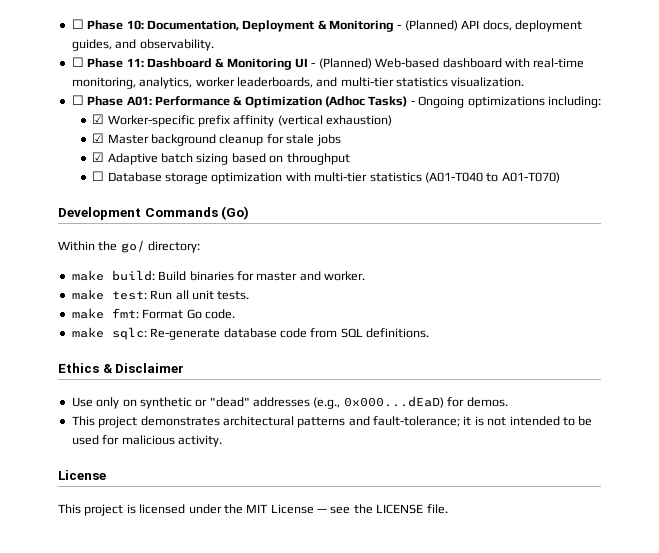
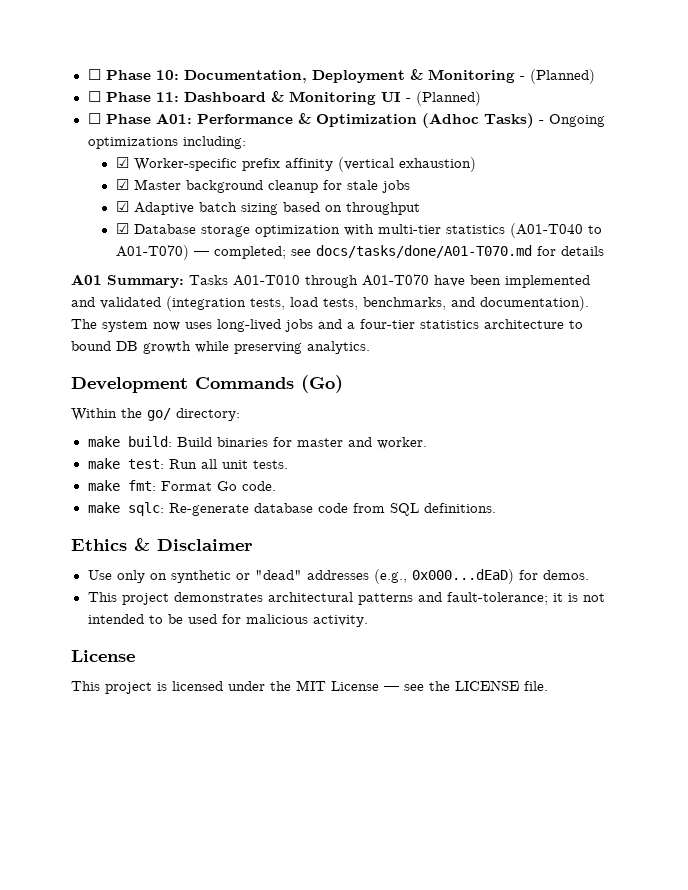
- ☐ Phase 10: Documentation, Deployment & Monitoring - (Planned) API docs, deployment guides, and observability.
+ ☐ Phase 10: Documentation, Deployment & Monitoring - (Planned)
- ☐ Phase 11: Dashboard & Monitoring UI - (Planned) Web-based dashboard with real-time monitoring, analytics, worker leaderboards, and multi-tier statistics visualization.
+ ☐ Phase 11: Dashboard & Monitoring UI - (Planned)
- ☐ Database storage optimization with multi-tier statistics (A01-T040 to A01-T070)
+ ☑ Database storage optimization with multi-tier statistics (A01-T040 to A01-T070) — completed; see docs/tasks/done/A01-T070.md for details
+ A01 Summary: Tasks A01-T010 through A01-T070 have been implemented and validated (integration tests, load tests, benchmarks, and documentation). The system now uses long-lived jobs and a four-tier statistics architecture to bound DB growth while preserving analytics.

